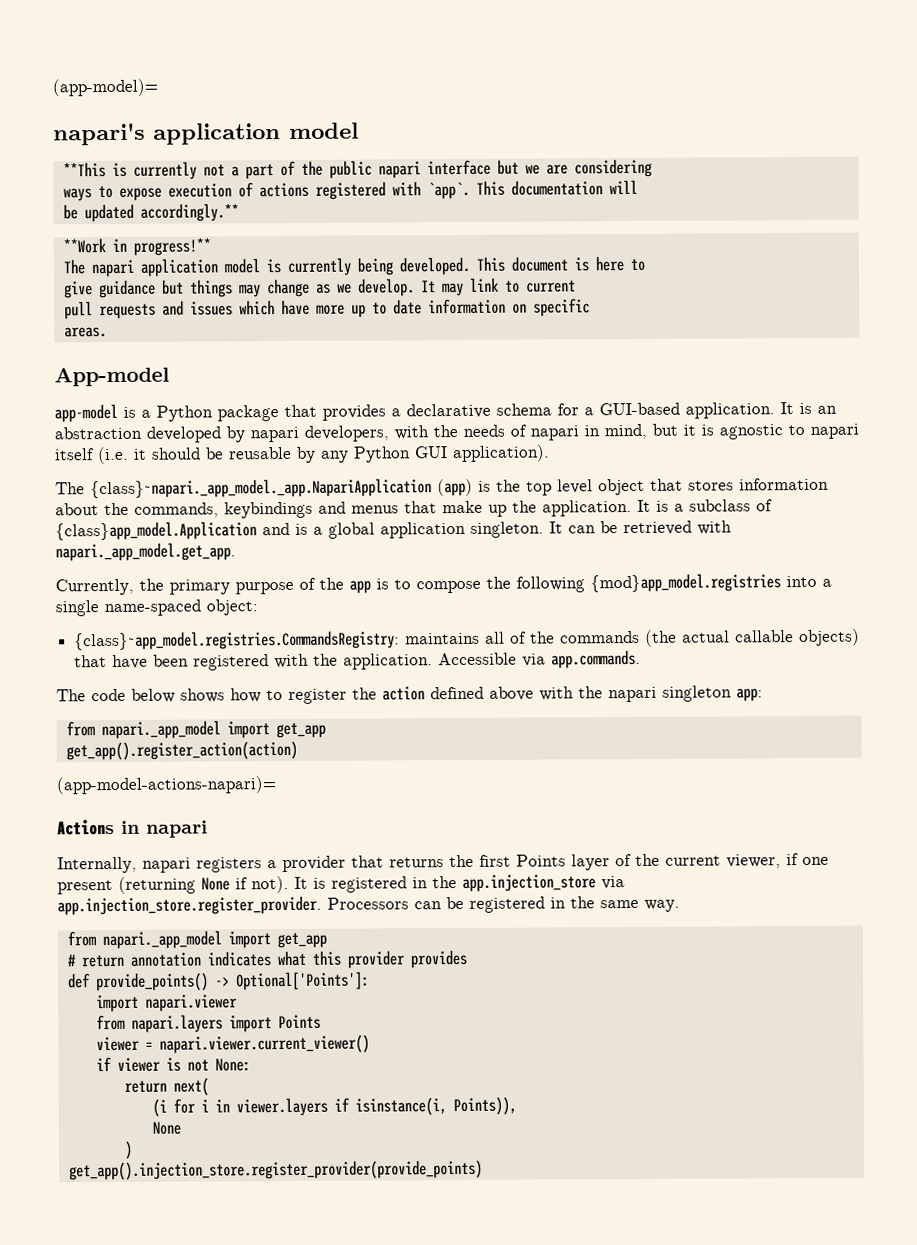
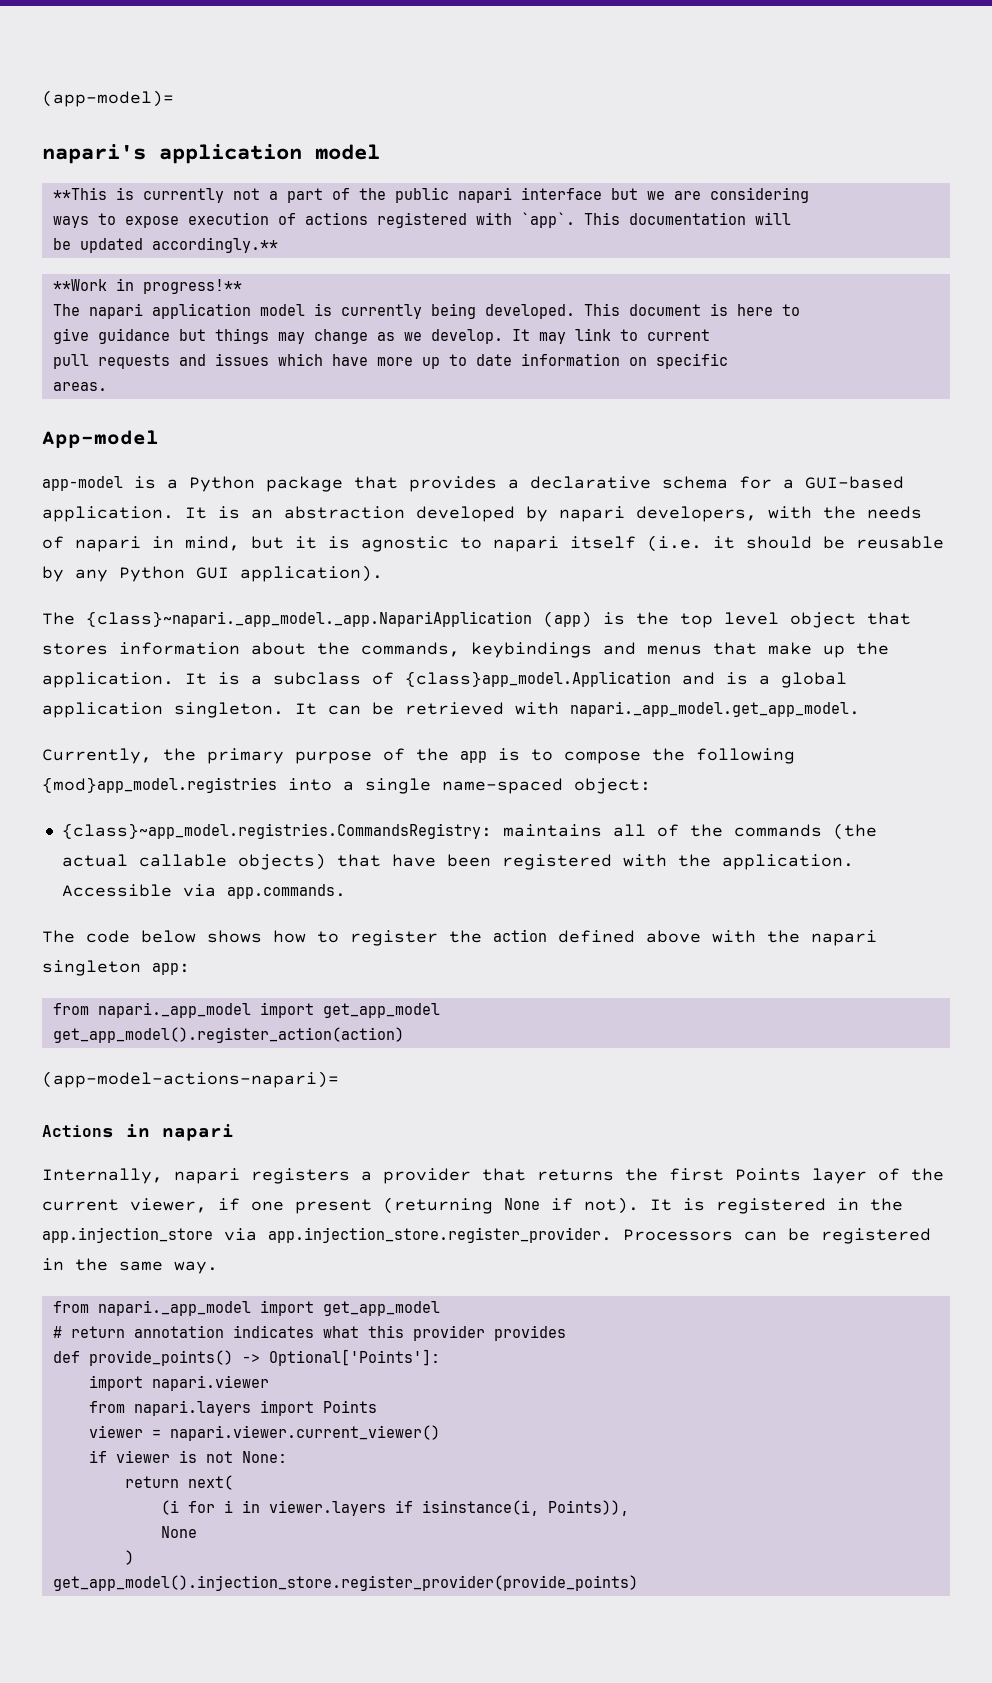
- It can be retrieved with napari._app_model.get_app.
+ It can be retrieved with napari._app_model.get_app_model.
  The code below shows how to register the action defined above with the napari singleton app:
- from napari._app_model import get_app
- get_app().register_action(action)
+ from napari._app_model import get_app_model
+ get_app_model().register_action(action)
  It is registered in the app.injection_store via app.injection_store.register_provider. Processors can be registered in the same way.
- from napari._app_model import get_app
+ from napari._app_model import get_app_model
- get_app().injection_store.register_provider(provide_points)
+ get_app_model().injection_store.register_provider(provide_points)

